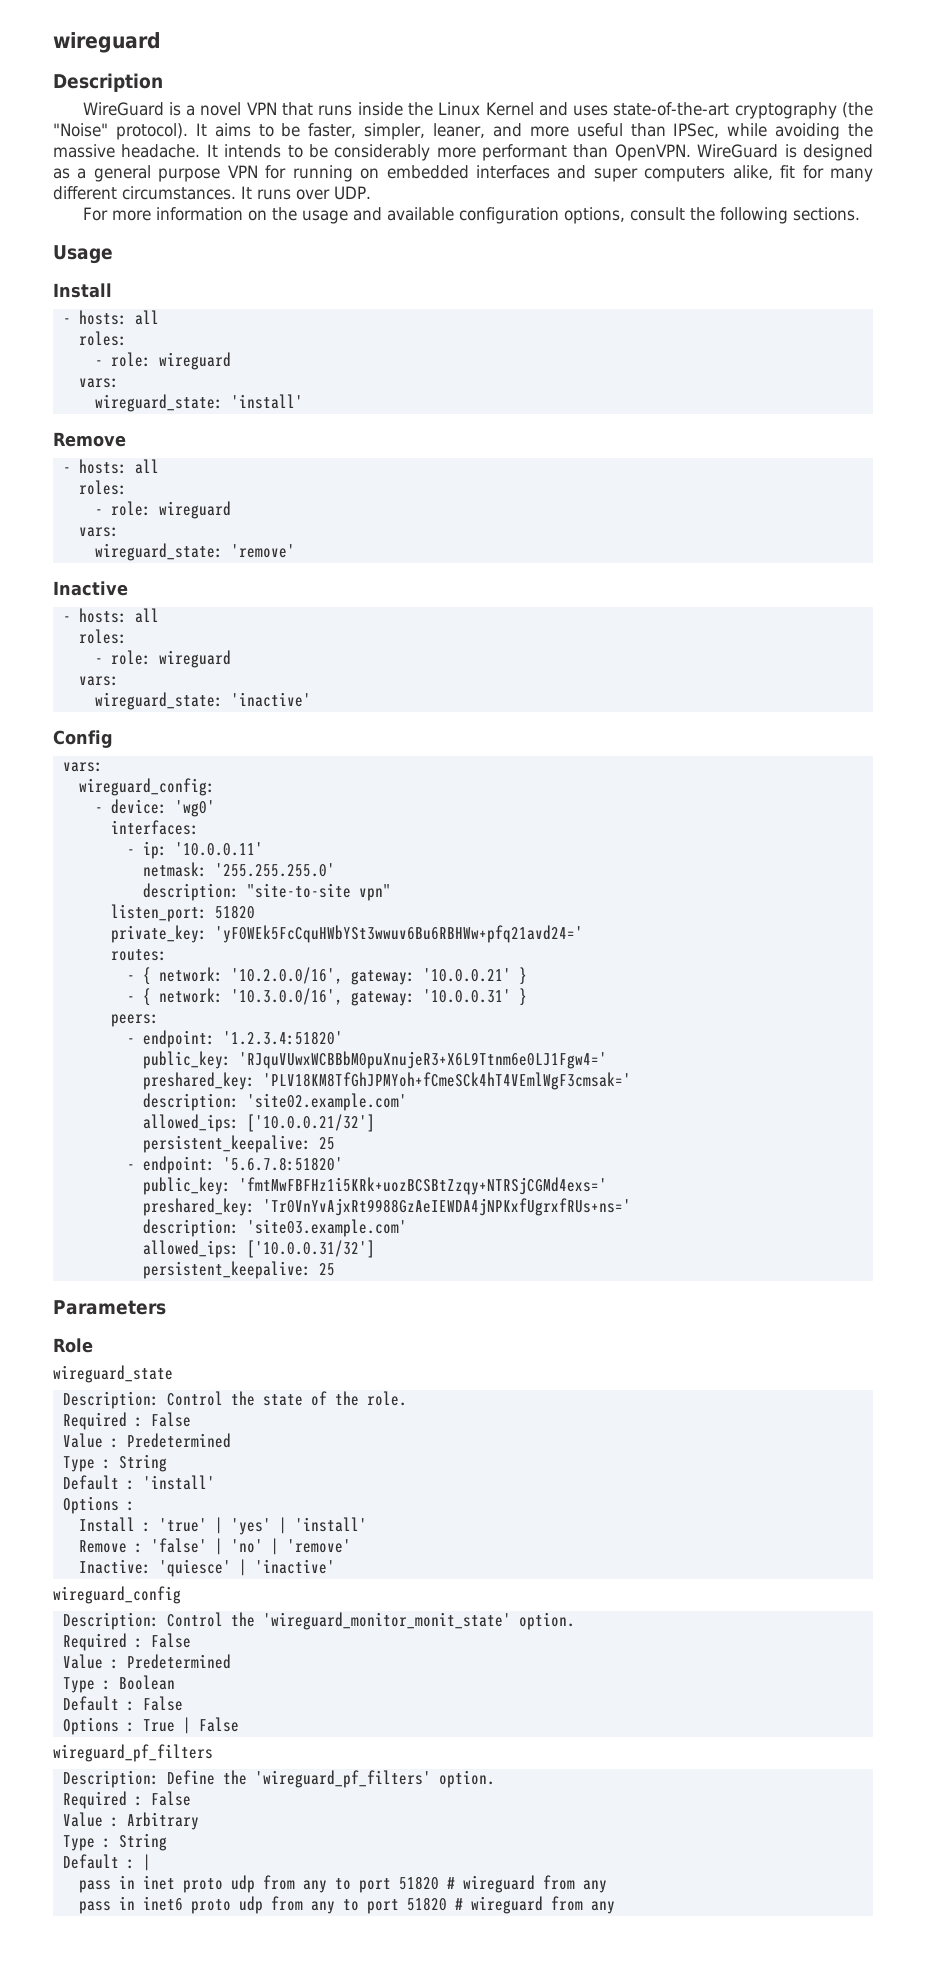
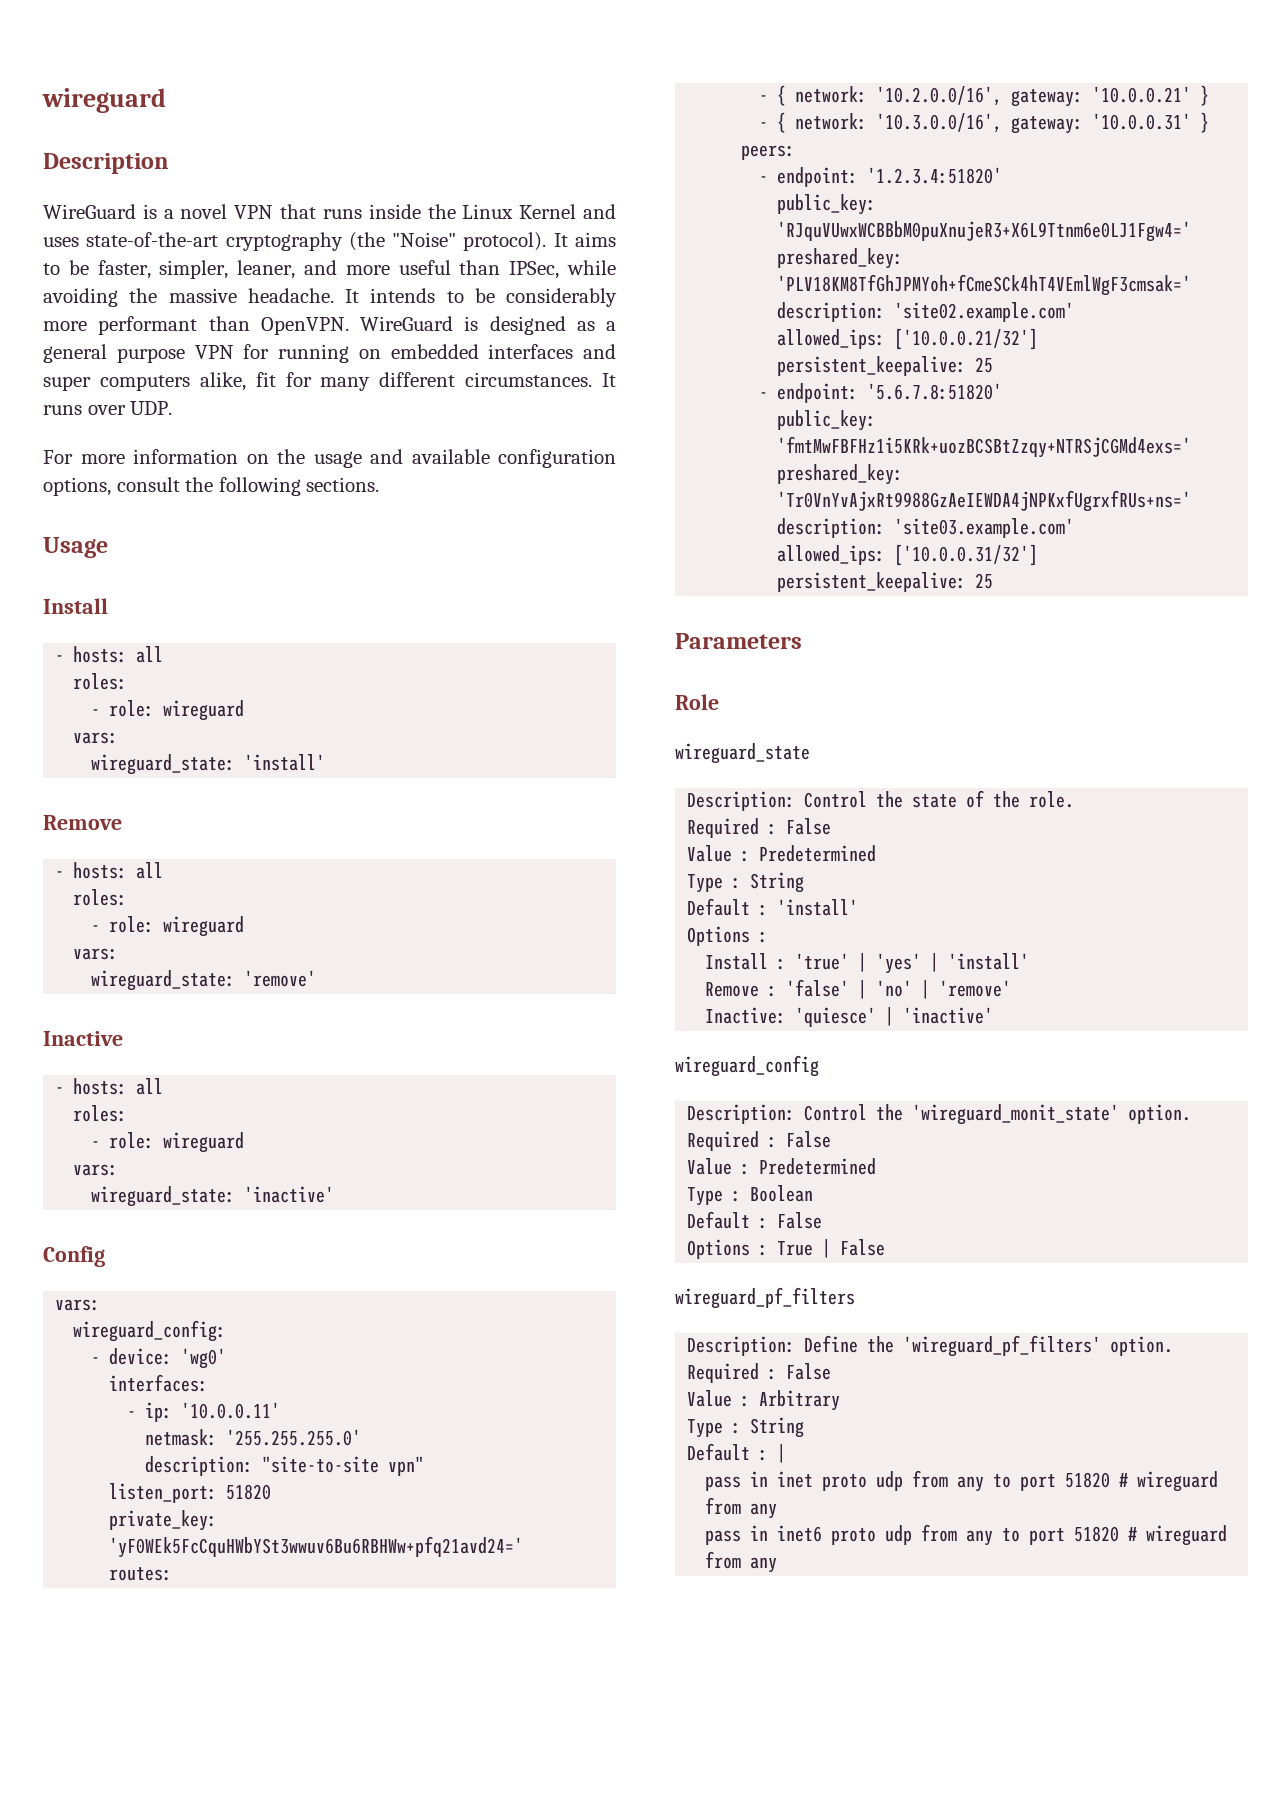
- Description: Control the 'wireguard_monitor_monit_state' option.
+ Description: Control the 'wireguard_monit_state' option.

